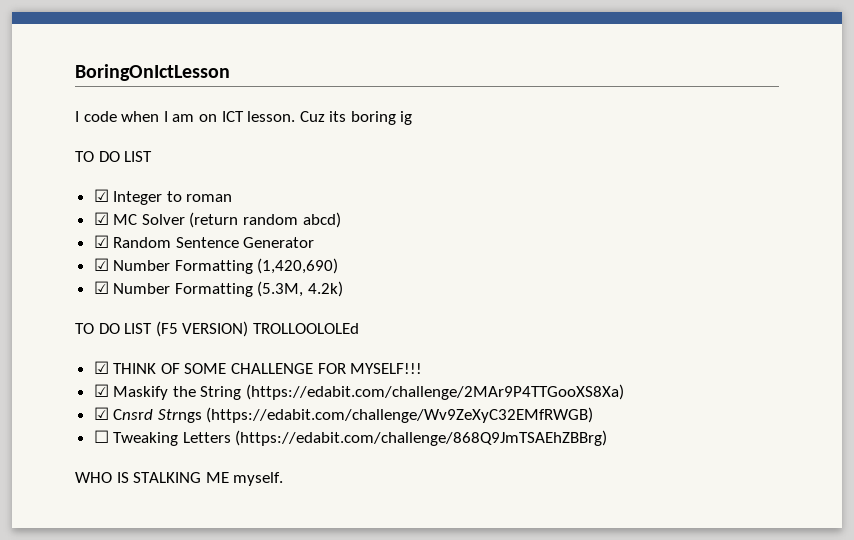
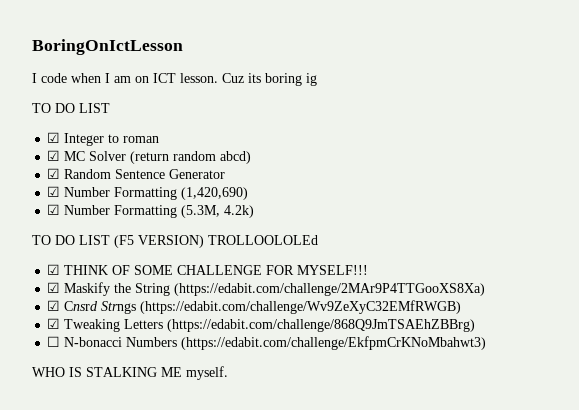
- ☐ Tweaking Letters (https://edabit.com/challenge/868Q9JmTSAEhZBBrg)
+ ☑ Tweaking Letters (https://edabit.com/challenge/868Q9JmTSAEhZBBrg)
+ ☐ N-bonacci Numbers (https://edabit.com/challenge/EkfpmCrKNoMbahwt3)

